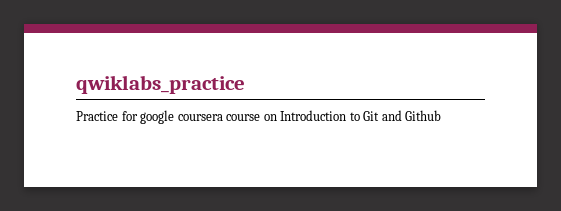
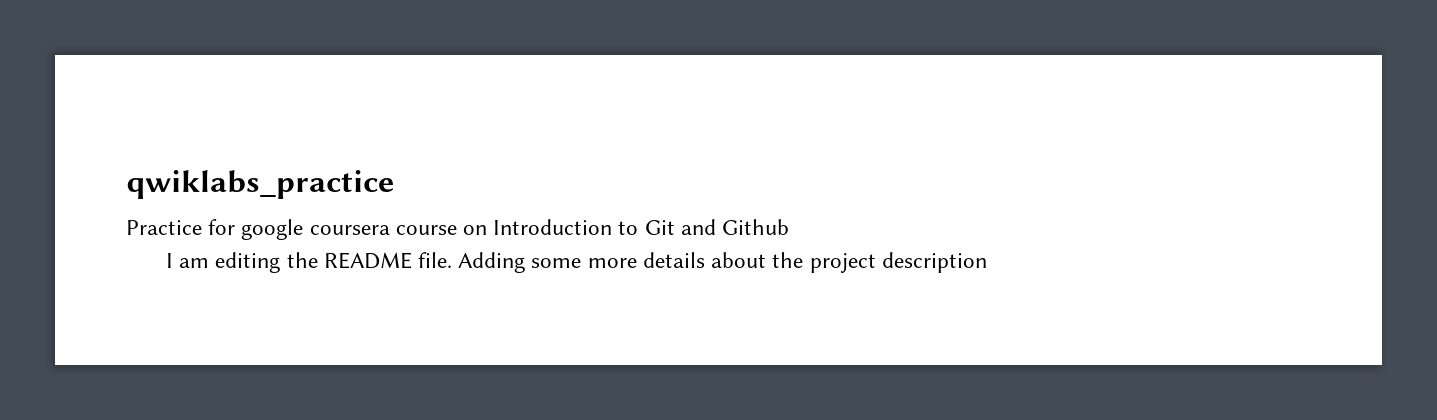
+ I am editing the README file. Adding some more details about the project description

